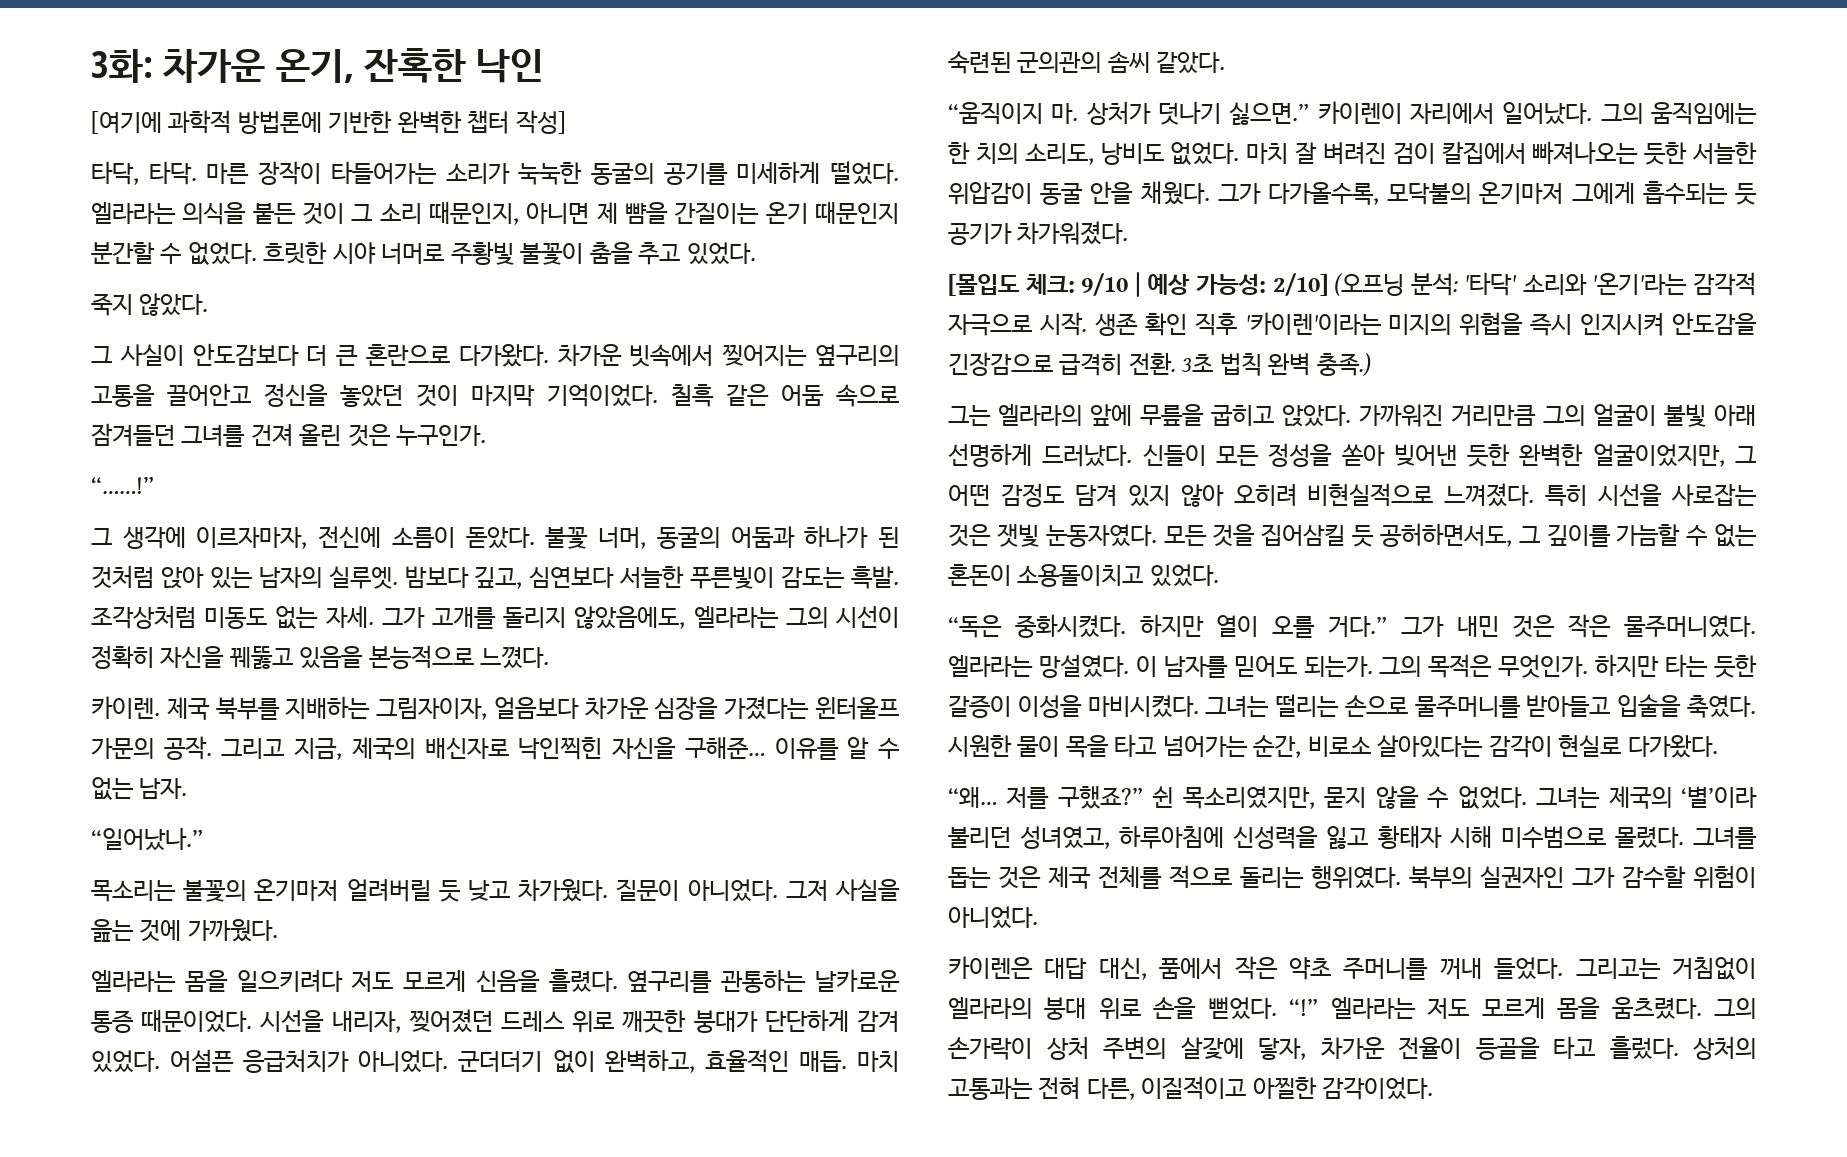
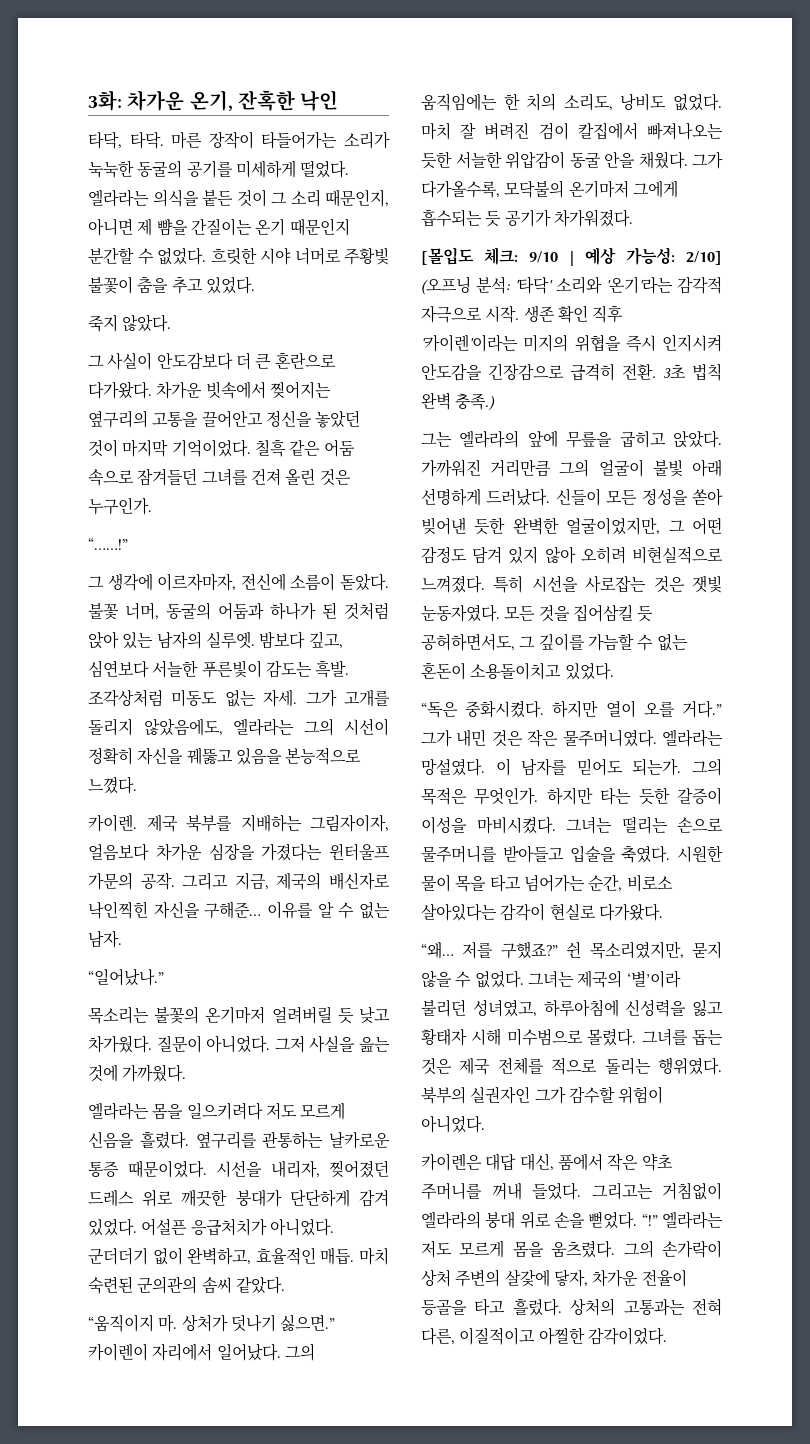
- [여기에 과학적 방법론에 기반한 완벽한 챕터 작성]

